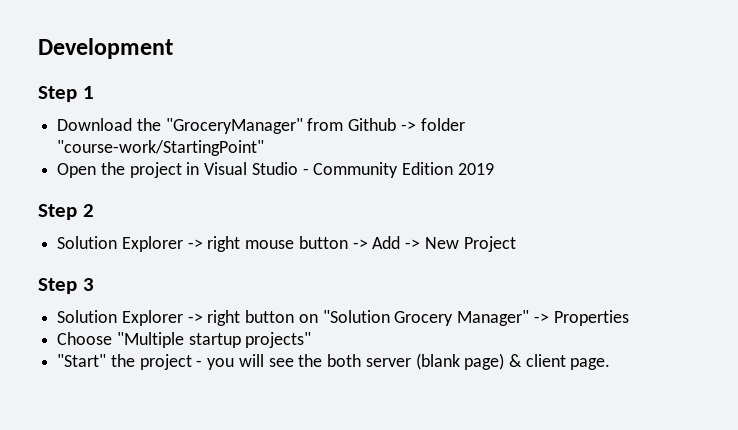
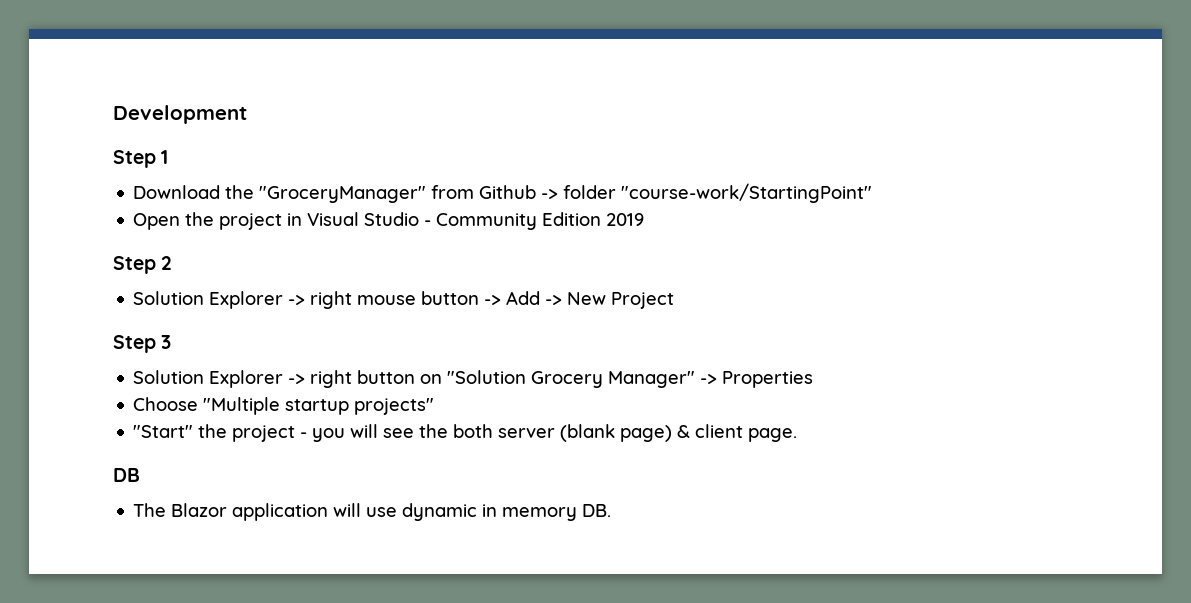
+ DB
+ The Blazor application will use dynamic in memory DB.

